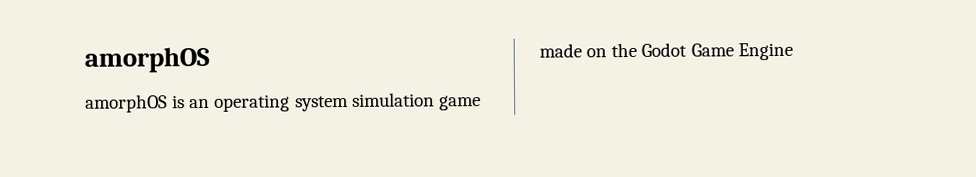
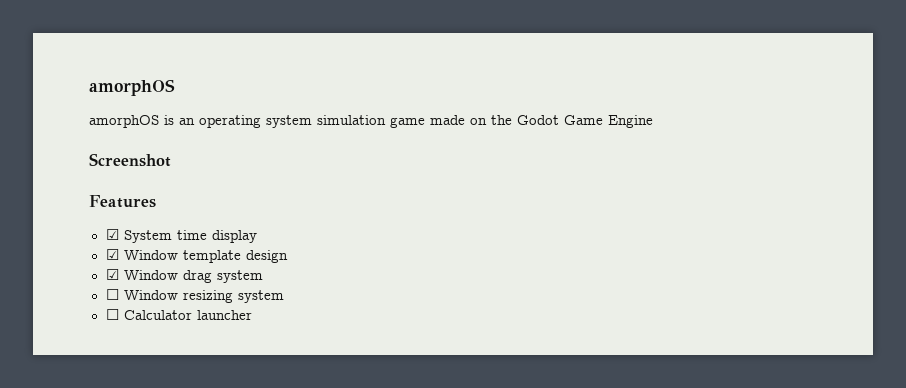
+ Screenshot
+ Features
+ ☑ System time display
+ ☑ Window template design
+ ☑ Window drag system
+ ☐ Window resizing system
+ ☐ Calculator launcher

